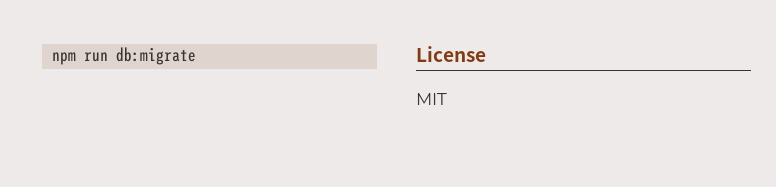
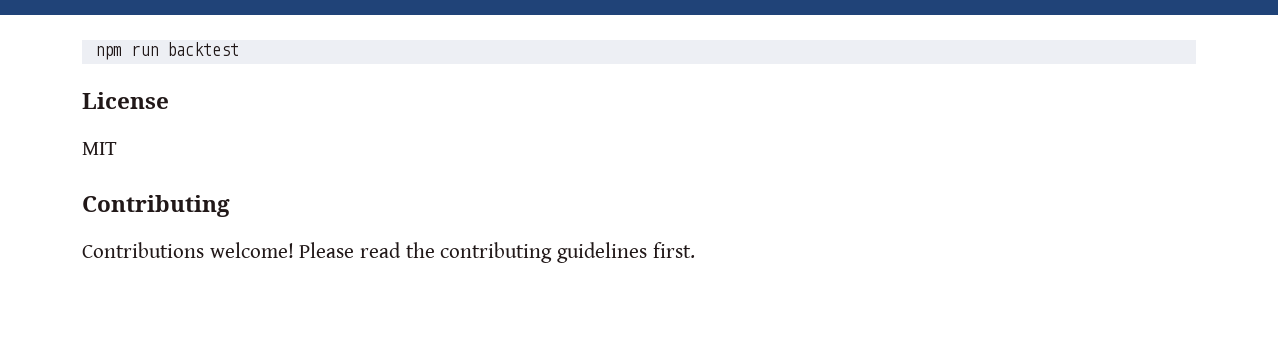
- npm run db:migrate
+ npm run backtest
+ Contributing
+ Contributions welcome! Please read the contributing guidelines first.

